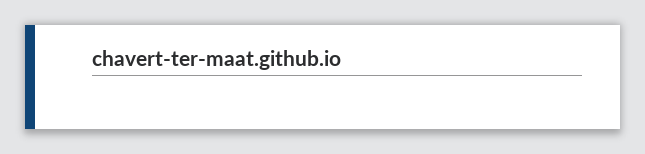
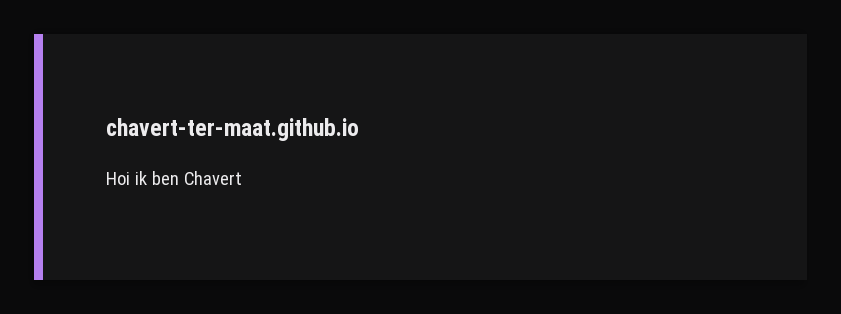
+ Hoi ik ben Chavert

